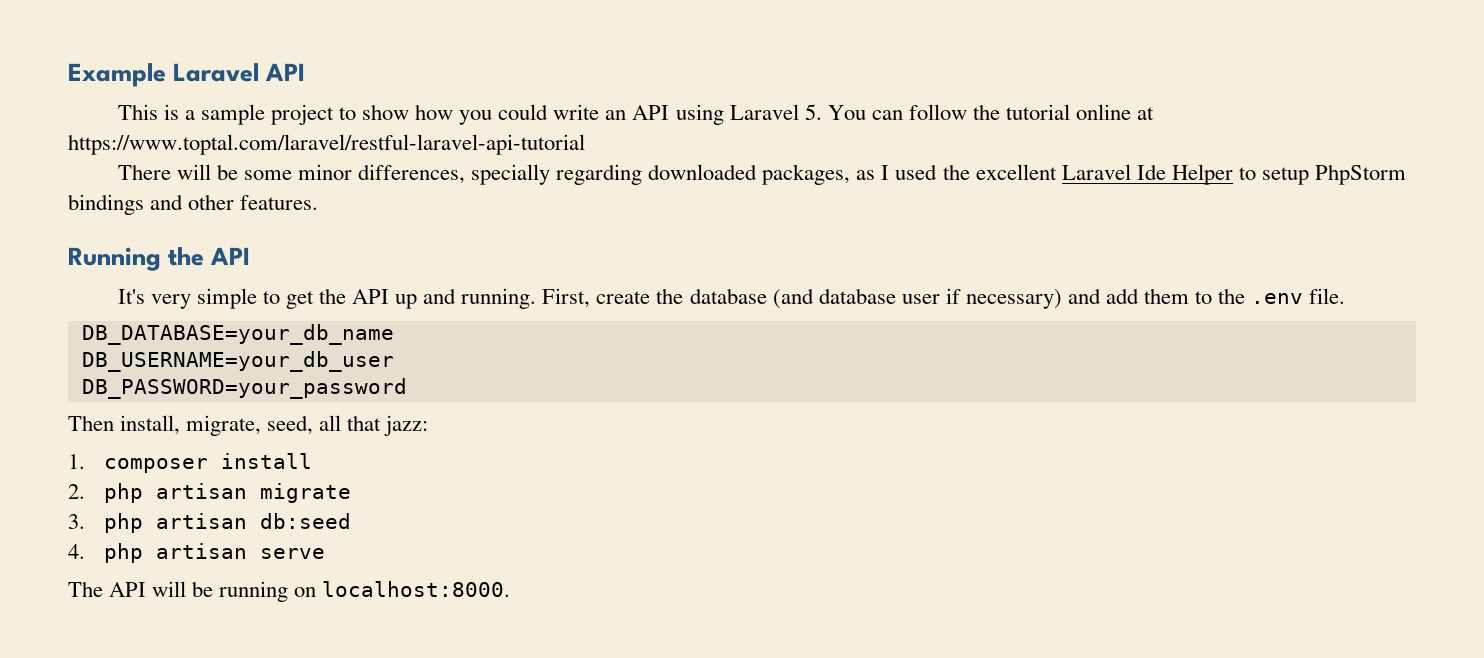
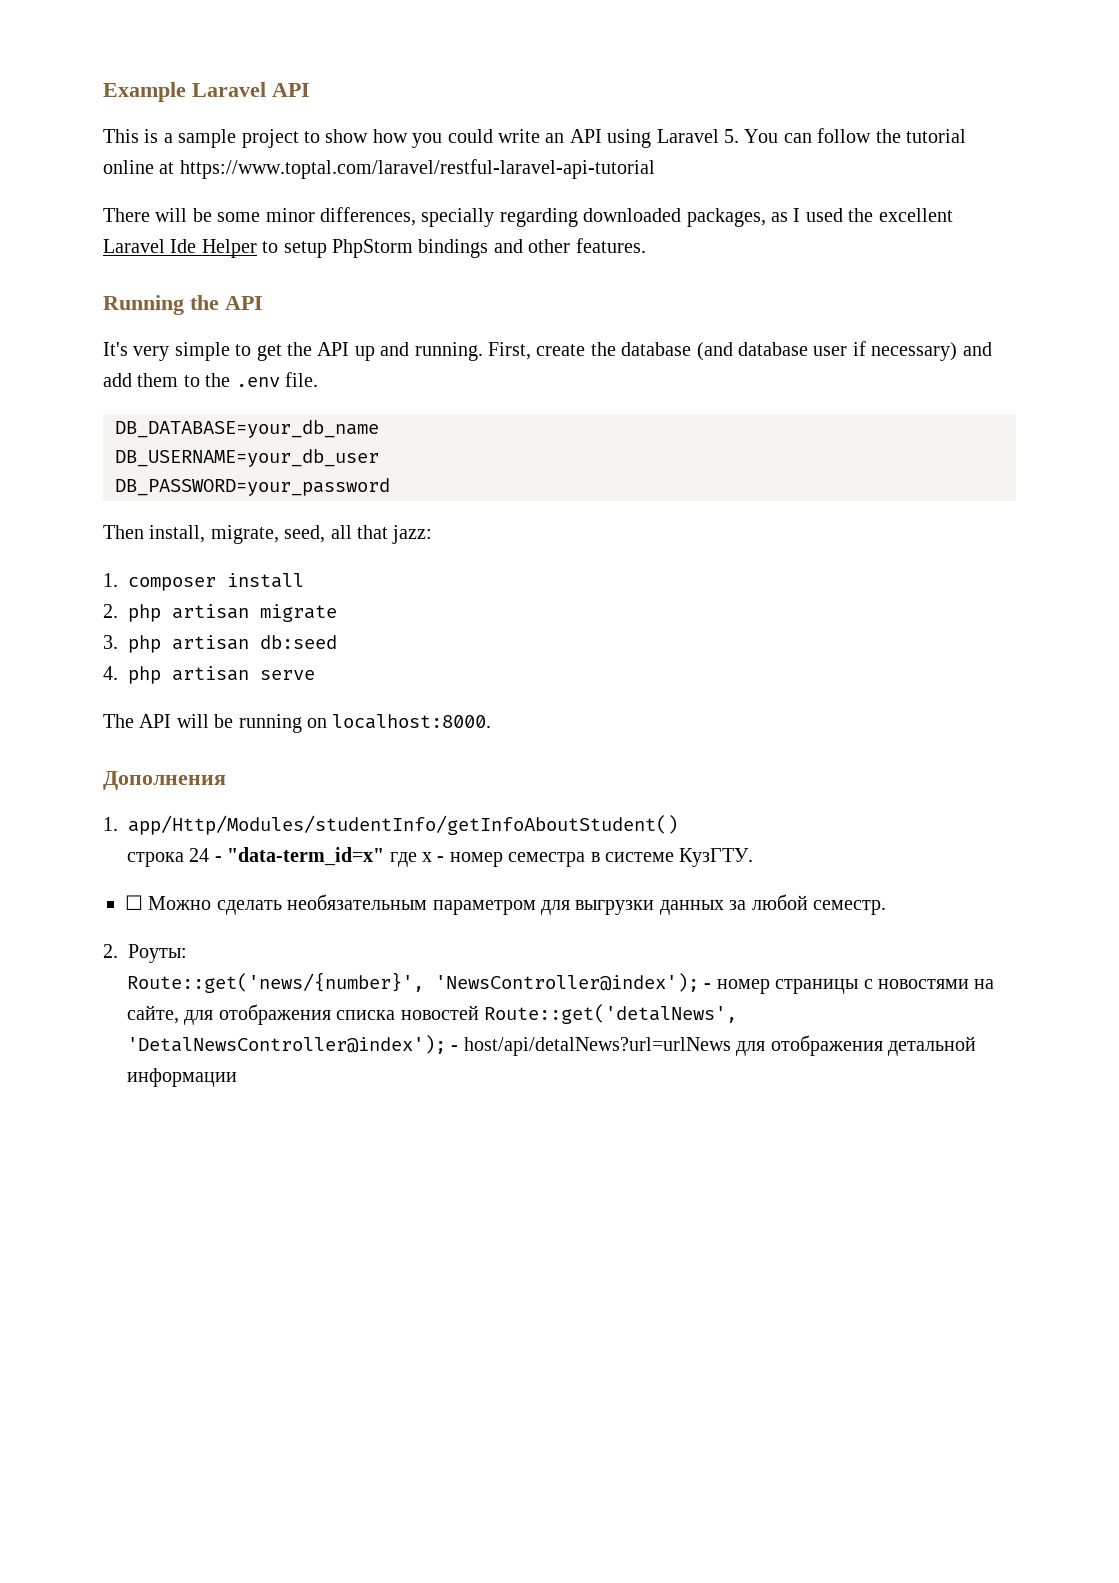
+ Дополнения
+ 1. app/Http/Modules/studentInfo/getInfoAboutStudent()
+ строка 24 - "data-term_id=x" где x - номер семестра в системе КузГТУ.
+ ☐ Можно сделать необязательным параметром для выгрузки данных за любой семестр.
+ 2. Роуты:
+ Route::get('news/{number}', 'NewsController@index'); - номер страницы с новостями на сайте, для отображения списка новостей Route::get('detalNews', 'DetalNewsController@index'); - host/api/detalNews?url=urlNews для отображения детальной информации

